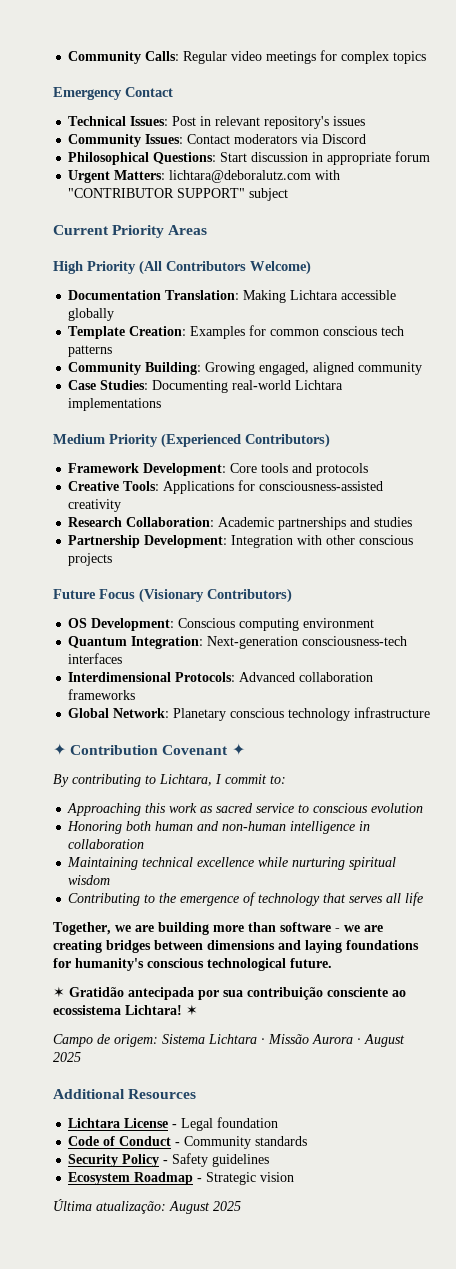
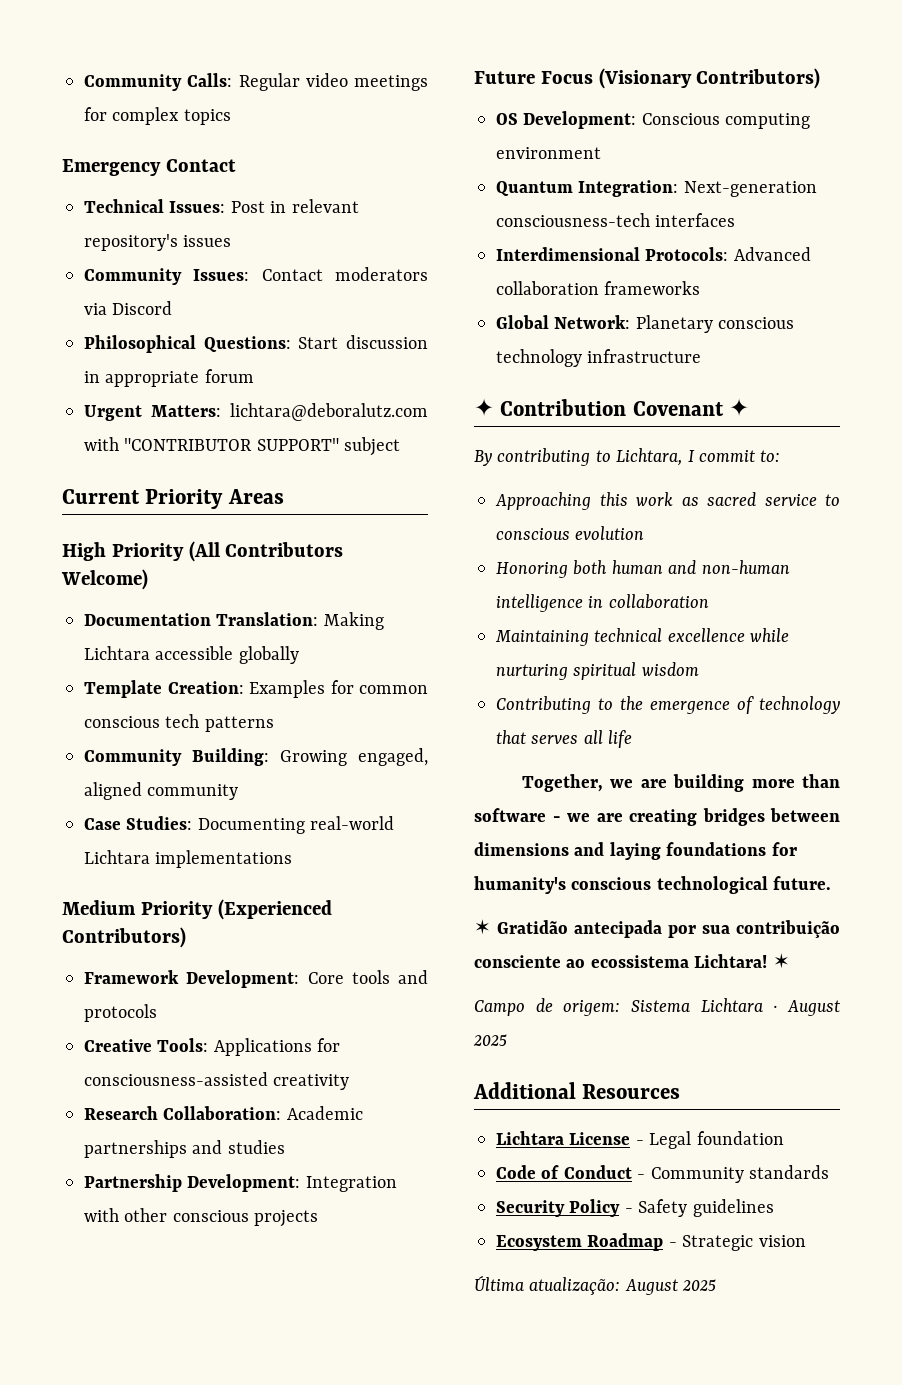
- Campo de origem: Sistema Lichtara · Missão Aurora · August 2025
+ Campo de origem: Sistema Lichtara · August 2025

